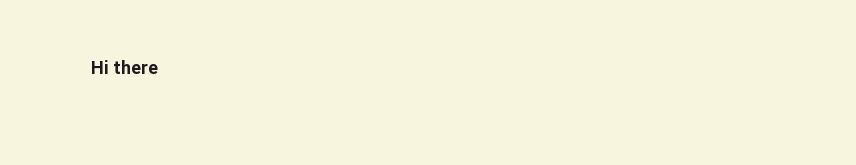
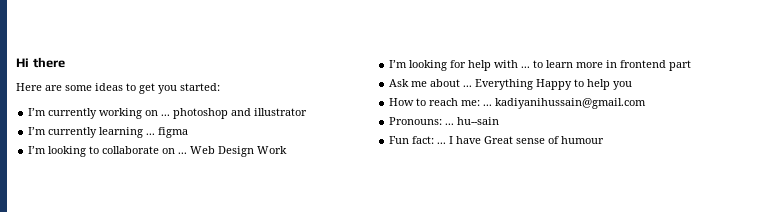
+ Here are some ideas to get you started:
+ I’m currently working on ... photoshop and illustrator
+ I’m currently learning ... figma
+ I’m looking to collaborate on ... Web Design Work
+ I’m looking for help with ... to learn more in frontend part
+ Ask me about ... Everything Happy to help you
+ How to reach me: ... kadiyanihussain@gmail.com
+ Pronouns: ... hu--sain
+ Fun fact: ... I have Great sense of humour

